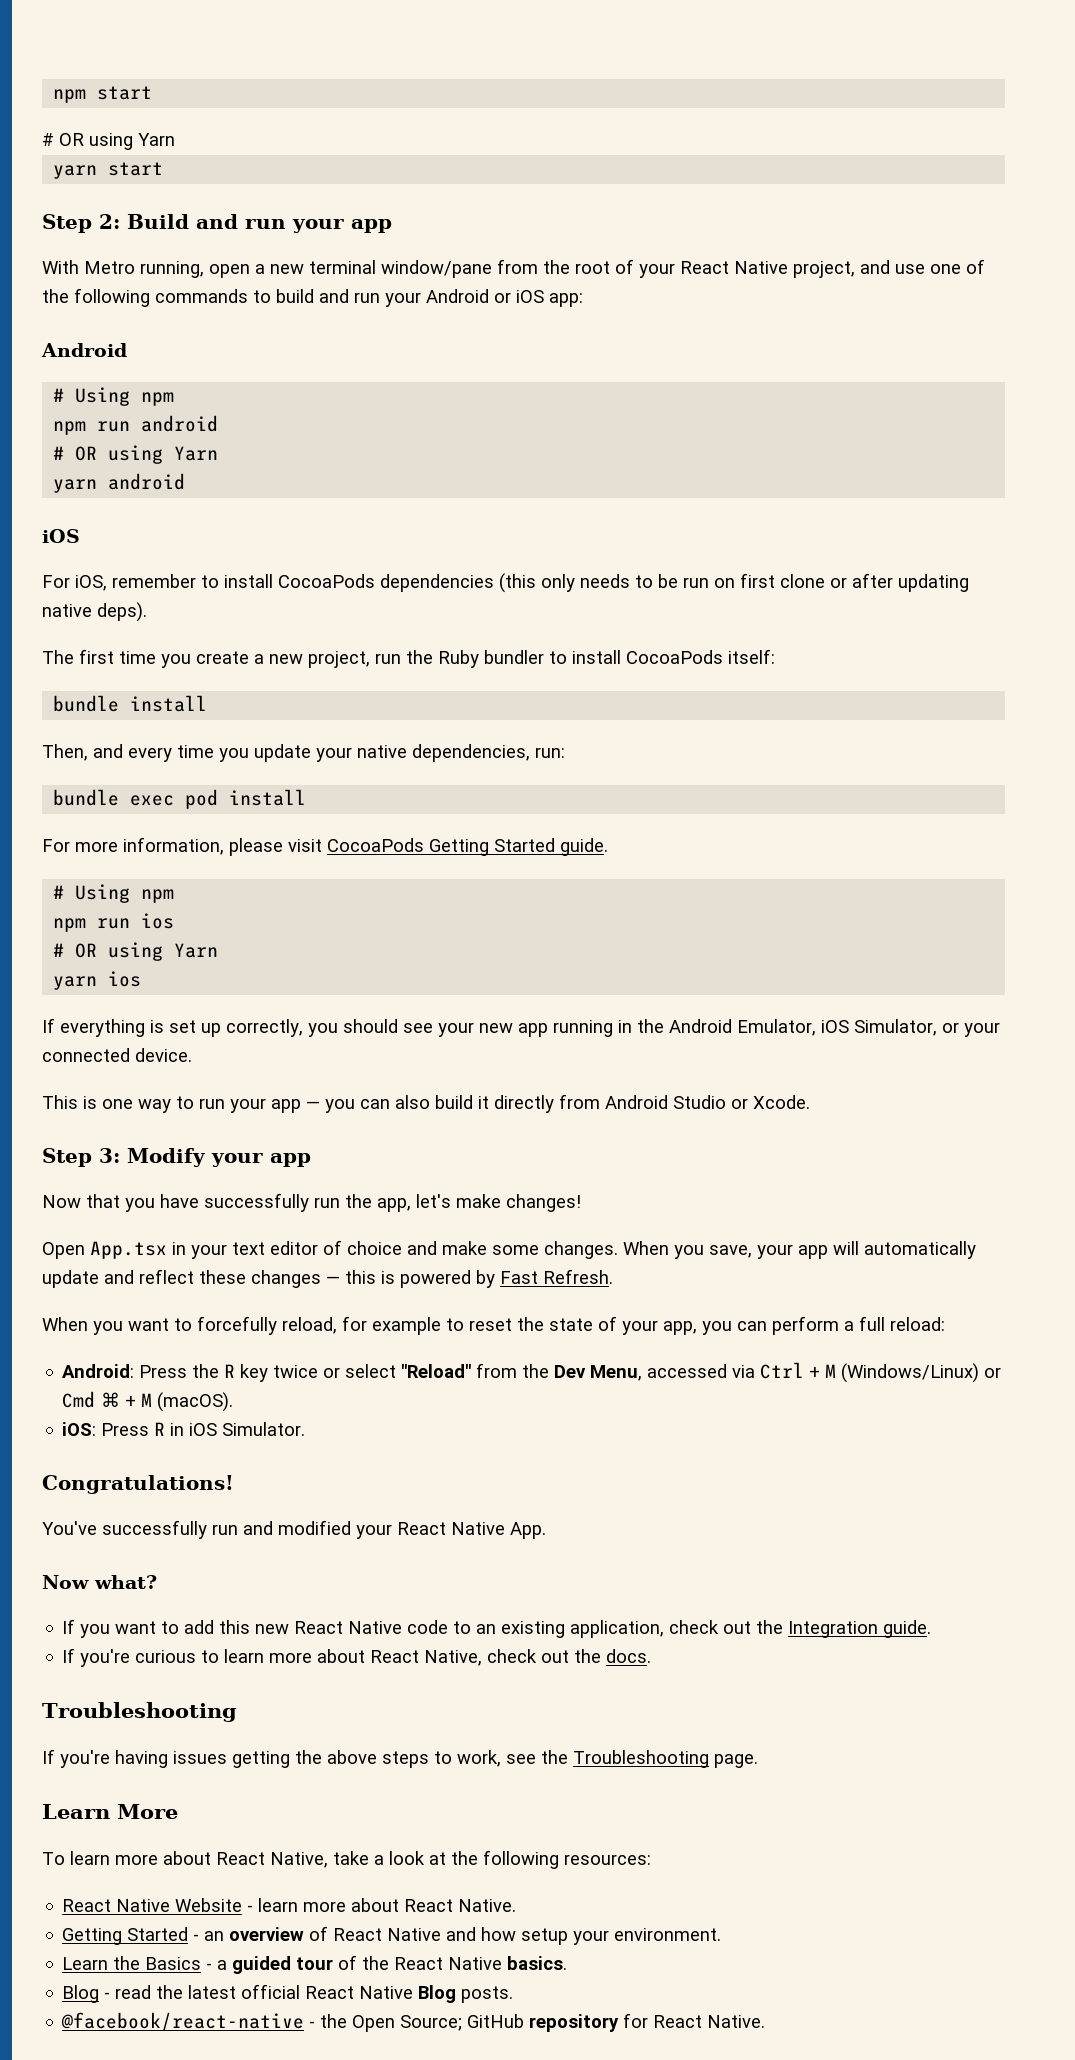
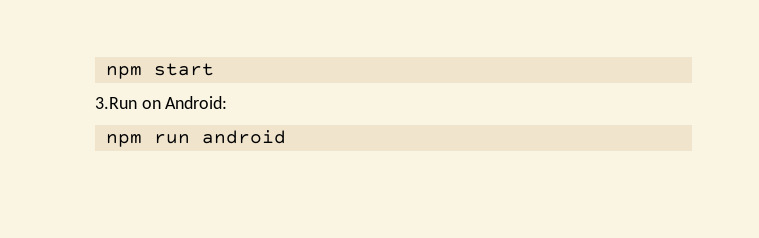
  npm start
- # OR using Yarn
- yarn start
- Step 2: Build and run your app
- With Metro running, open a new terminal window/pane from the root of your React Native project, and use one of the following commands to build and run your Android or iOS app:
- Android
- # Using npm
+ 3.Run on Android:
  npm run android
- # OR using Yarn
- yarn android
- iOS
- For iOS, remember to install CocoaPods dependencies (this only needs to be run on first clone or after updating native deps).
- The first time you create a new project, run the Ruby bundler to install CocoaPods itself:
- bundle install
- Then, and every time you update your native dependencies, run:
- bundle exec pod install
- For more information, please visit CocoaPods Getting Started guide.
- # Using npm
- npm run ios
- # OR using Yarn
- yarn ios
- If everything is set up correctly, you should see your new app running in the Android Emulator, iOS Simulator, or your connected device.
- This is one way to run your app — you can also build it directly from Android Studio or Xcode.
- Step 3: Modify your app
- Now that you have successfully run the app, let's make changes!
- Open App.tsx in your text editor of choice and make some changes. When you save, your app will automatically update and reflect these changes — this is powered by Fast Refresh.
- When you want to forcefully reload, for example to reset the state of your app, you can perform a full reload:
- Android: Press the R key twice or select "Reload" from the Dev Menu, accessed via Ctrl + M (Windows/Linux) or Cmd ⌘ + M (macOS).
- iOS: Press R in iOS Simulator.
- Congratulations!
- You've successfully run and modified your React Native App.
- Now what?
- If you want to add this new React Native code to an existing application, check out the Integration guide.
- If you're curious to learn more about React Native, check out the docs.
- Troubleshooting
- If you're having issues getting the above steps to work, see the Troubleshooting page.
- Learn More
- To learn more about React Native, take a look at the following resources:
- React Native Website - learn more about React Native.
- Getting Started - an overview of React Native and how setup your environment.
- Learn the Basics - a guided tour of the React Native basics.
- Blog - read the latest official React Native Blog posts.
- @facebook/react-native - the Open Source; GitHub repository for React Native.

